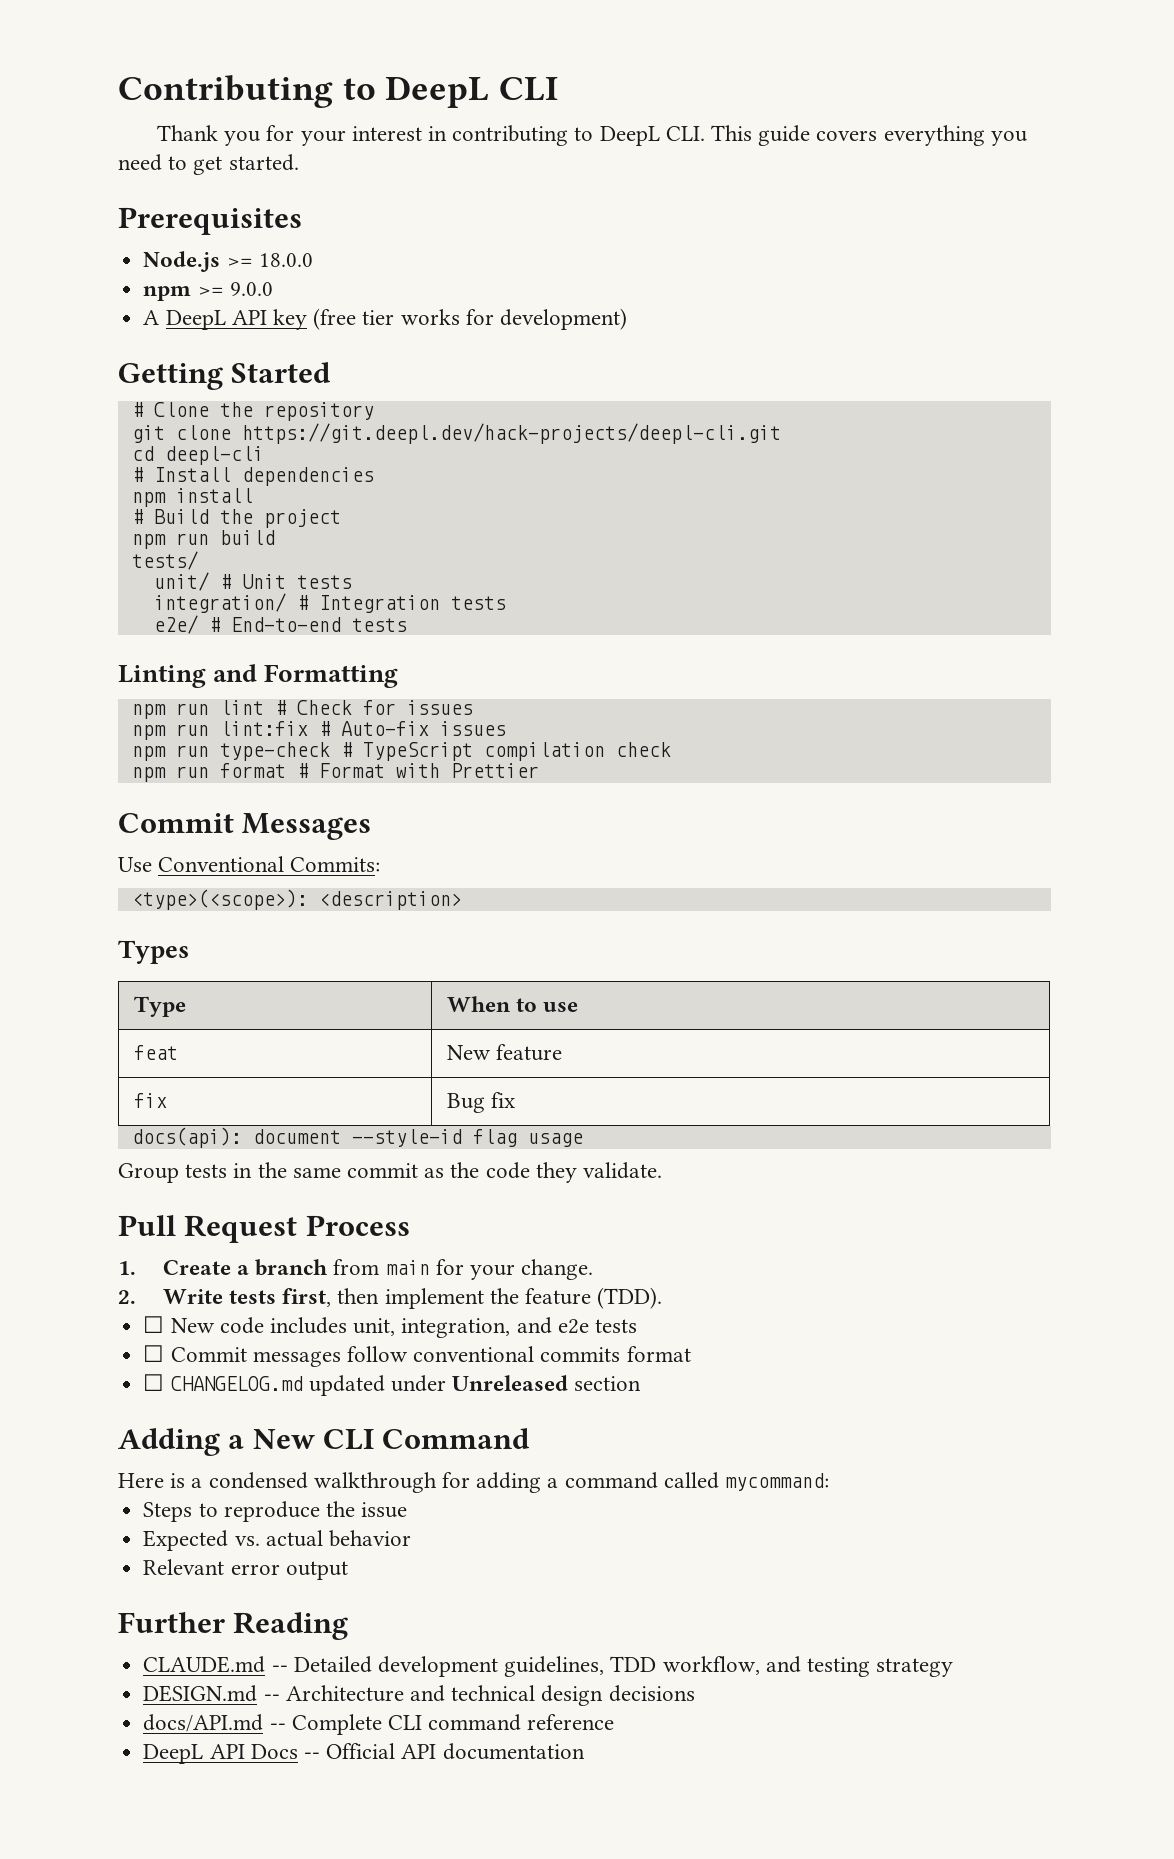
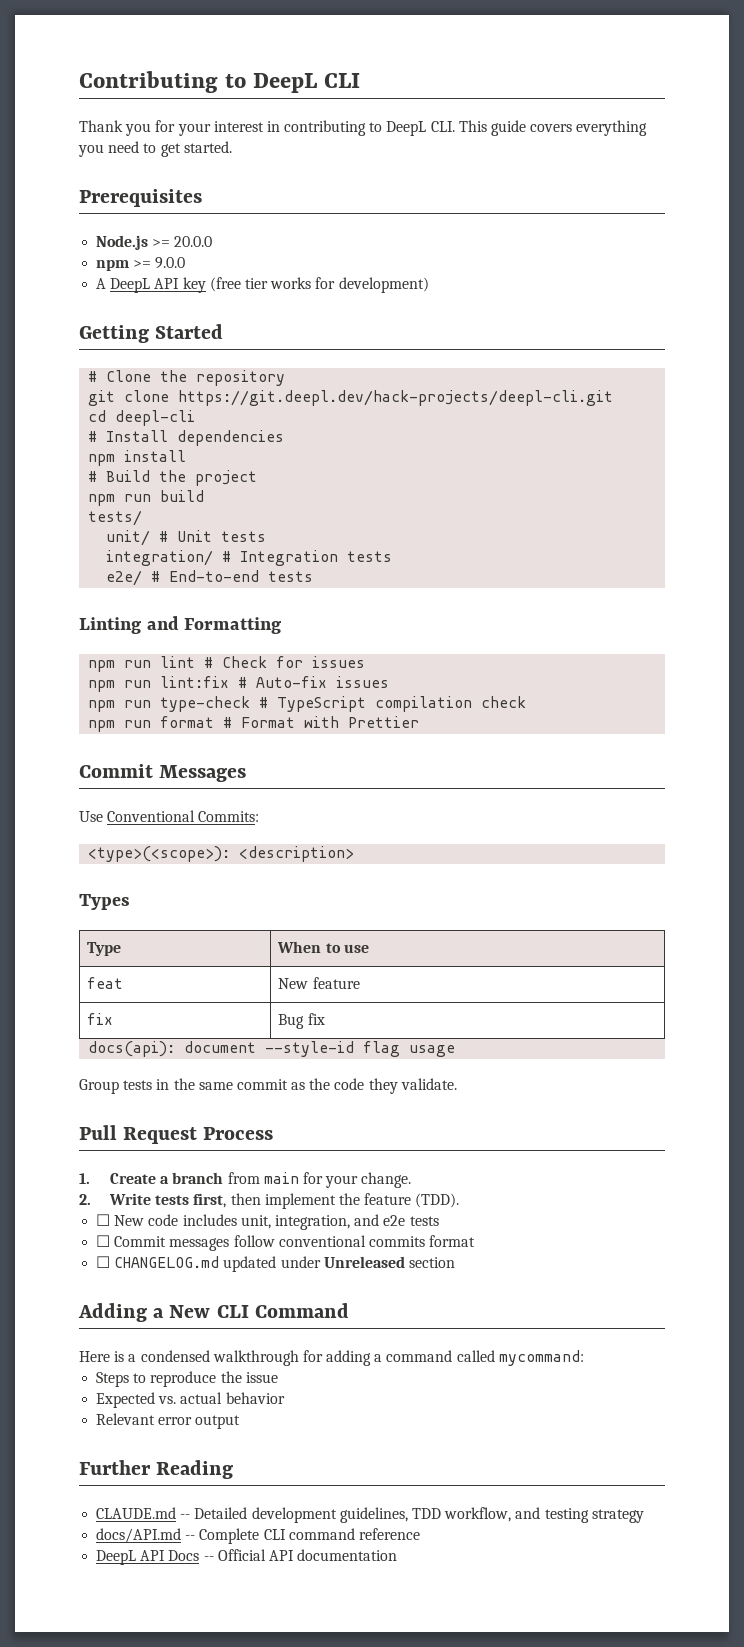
- Node.js >= 18.0.0
+ Node.js >= 20.0.0
- DESIGN.md -- Architecture and technical design decisions

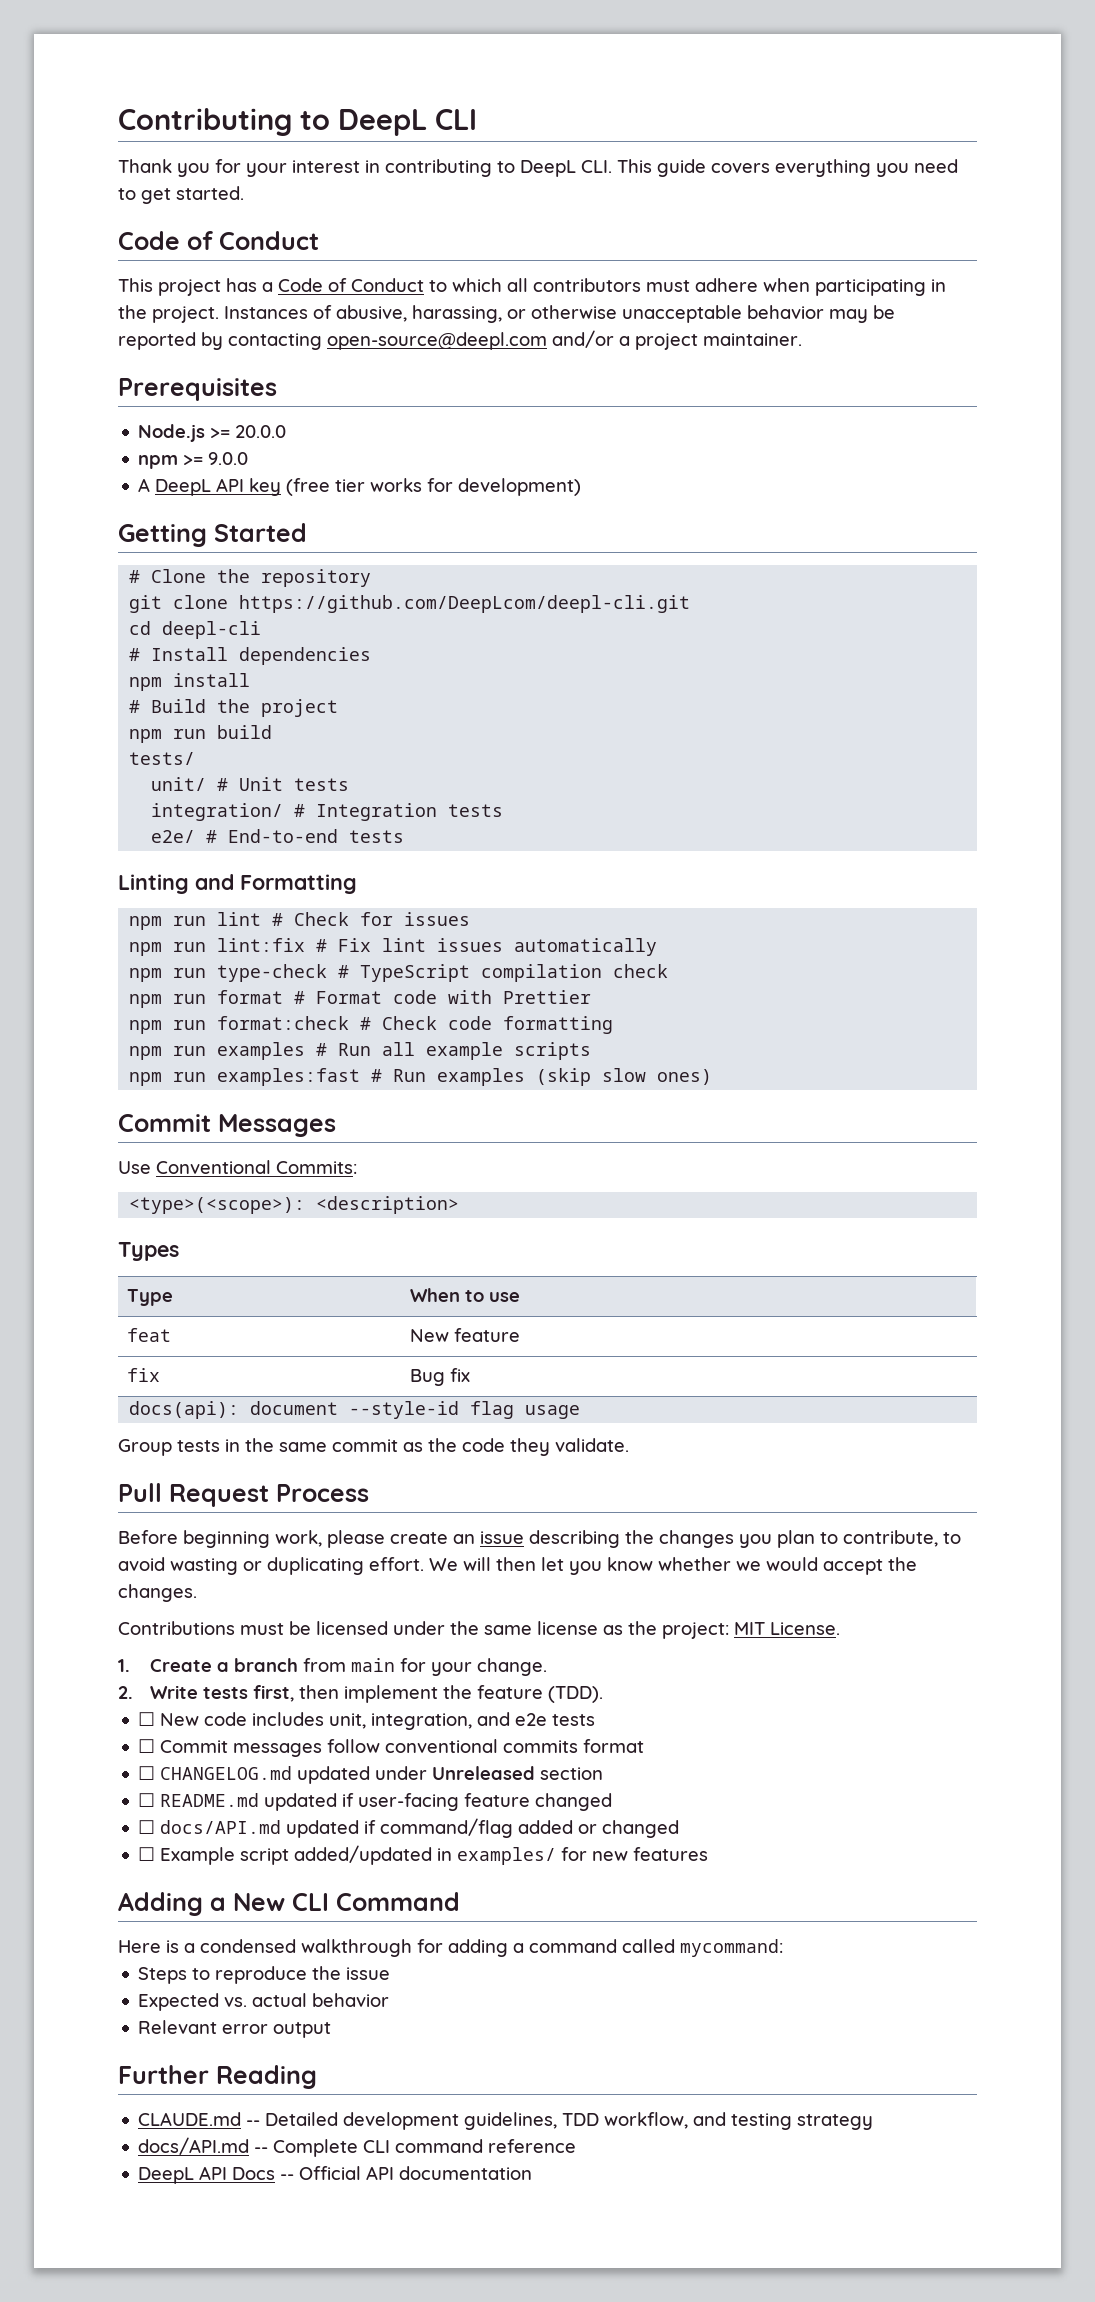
  Thank you for your interest in contributing to DeepL CLI. This guide covers everything you need to get started.
+ Code of Conduct
+ This project has a Code of Conduct to which all contributors must adhere when participating in the project. Instances of abusive, harassing, or otherwise unacceptable behavior may be reported by contacting open-source@deepl.com and/or a project maintainer.
- git clone https://git.deepl.dev/hack-projects/deepl-cli.git
+ git clone https://github.com/DeepLcom/deepl-cli.git
- npm run lint:fix # Auto-fix issues
+ npm run lint:fix # Fix lint issues automatically
- npm run format # Format with Prettier
+ npm run format # Format code with Prettier
+ npm run format:check # Check code formatting
+ npm run examples # Run all example scripts
+ npm run examples:fast # Run examples (skip slow ones)
+ Before beginning work, please create an issue describing the changes you plan to contribute, to avoid wasting or duplicating effort. We will then let you know whether we would accept the changes.
+ Contributions must be licensed under the same license as the project: MIT License.
+ ☐ README.md updated if user-facing feature changed
+ ☐ docs/API.md updated if command/flag added or changed
+ ☐ Example script added/updated in examples/ for new features

